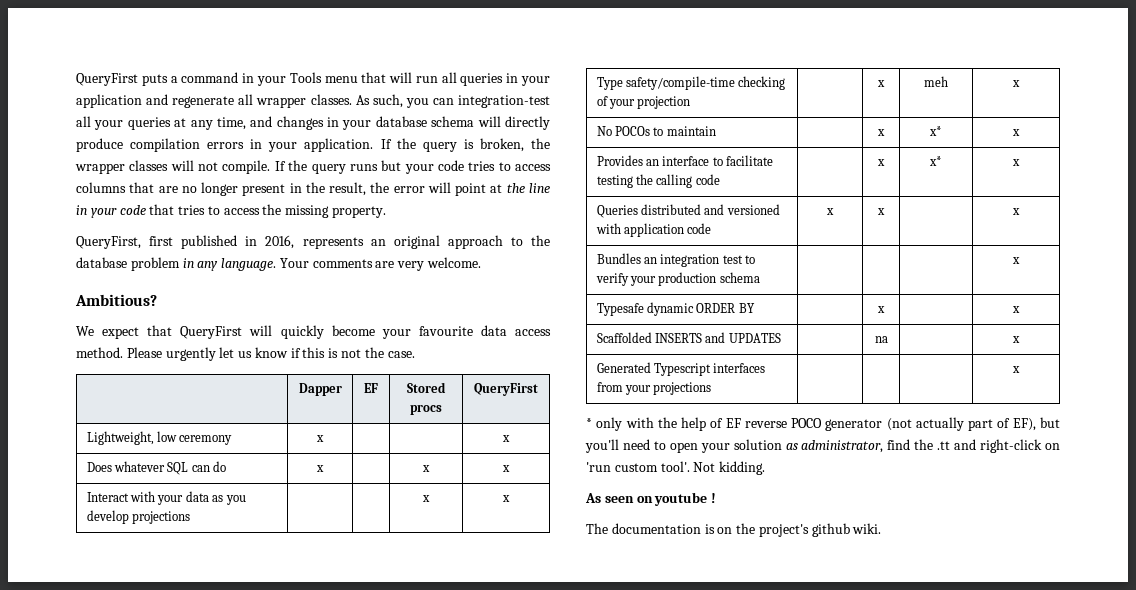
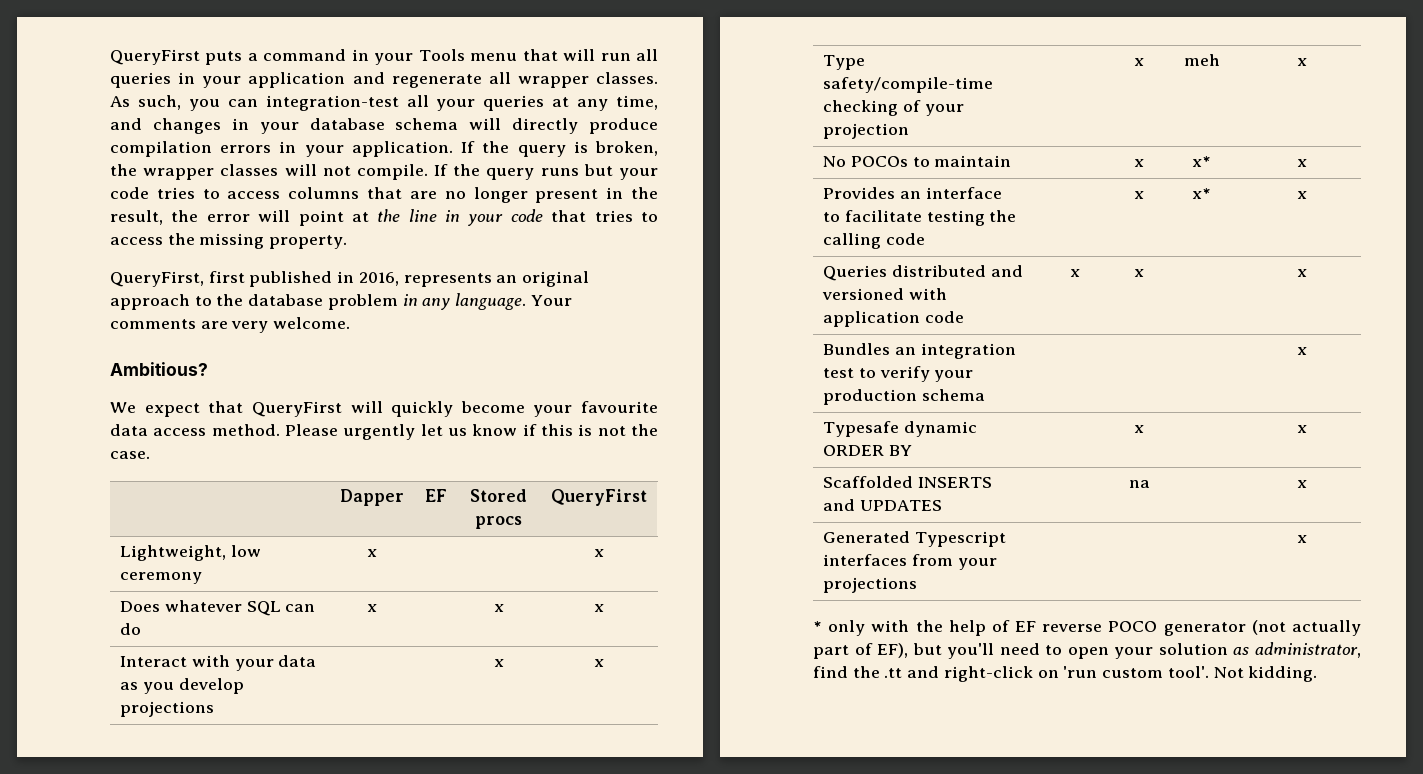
- As seen on youtube !
- The documentation is on the project's github wiki.

